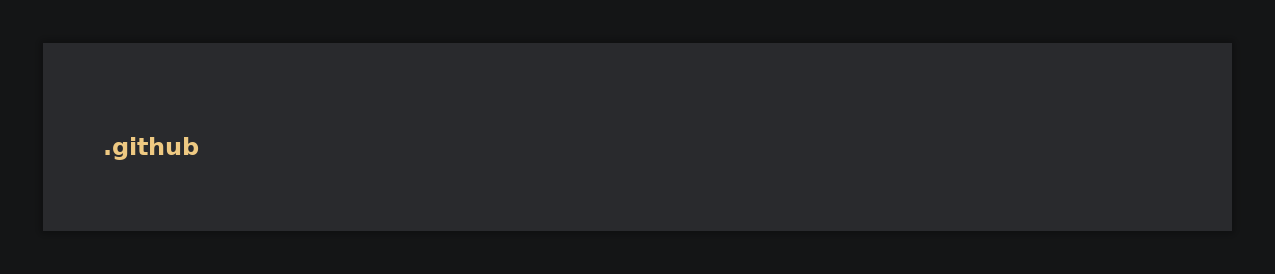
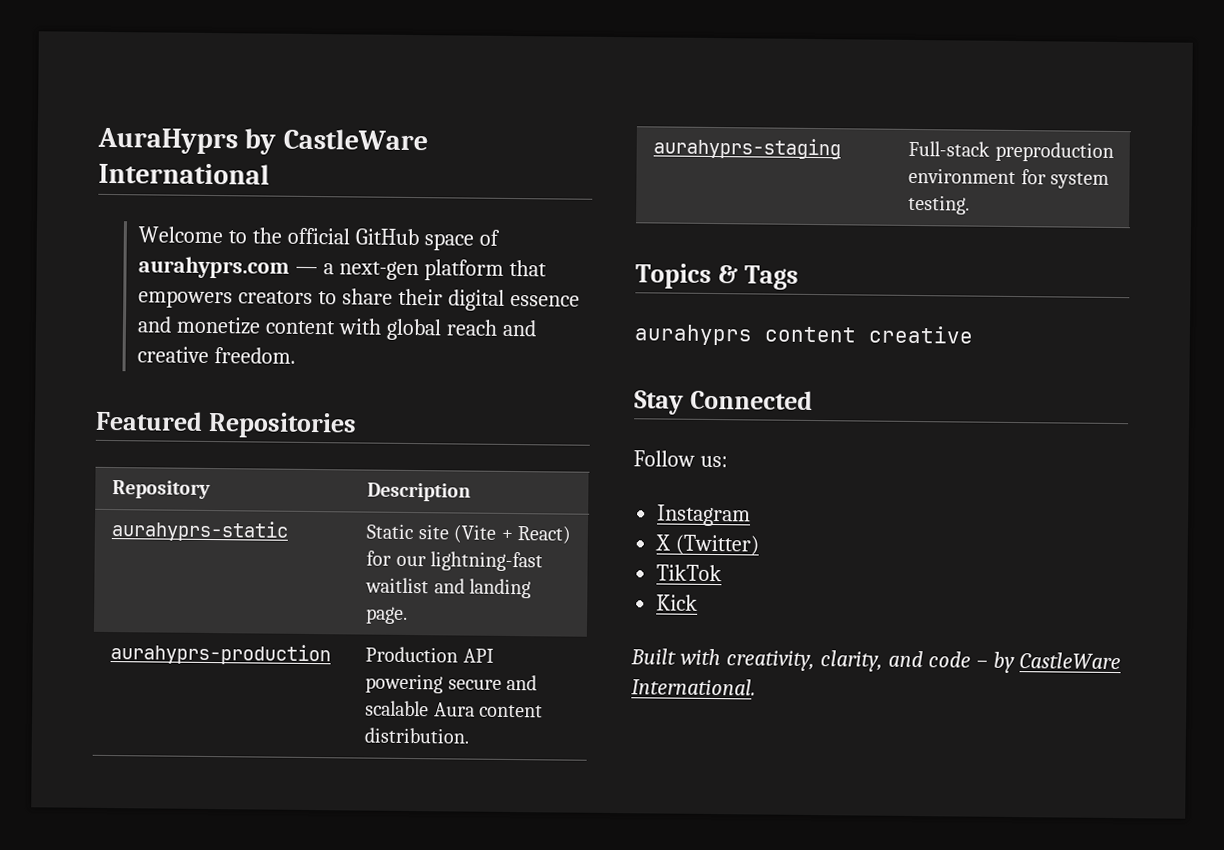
- .github
+ AuraHyprs by CastleWare International
+ Welcome to the official GitHub space of aurahyprs.com — a next-gen platform that empowers creators to share their digital essence and monetize content with global reach and creative freedom.
+ Featured Repositories
+ Repository | Description
+ aurahyprs-static | Static site (Vite + React) for our lightning-fast waitlist and landing page.
+ aurahyprs-production | Production API powering secure and scalable Aura content distribution.
+ aurahyprs-staging | Full-stack preproduction environment for system testing.
+ Topics & Tags
+ aurahyprs content creative
+ Stay Connected
+ Follow us:
+ Instagram
+ X (Twitter)
+ TikTok
+ Kick
+ Built with creativity, clarity, and code – by CastleWare International.

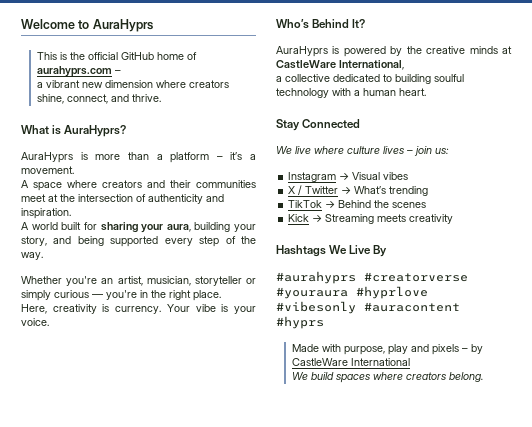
- AuraHyprs by CastleWare International
- Welcome to the official GitHub space of aurahyprs.com — a next-gen platform that empowers creators to share their digital essence and monetize content with global reach and creative freedom.
- Featured Repositories
- Repository | Description
- aurahyprs-static | Static site (Vite + React) for our lightning-fast waitlist and landing page.
- aurahyprs-production | Production API powering secure and scalable Aura content distribution.
- aurahyprs-staging | Full-stack preproduction environment for system testing.
- Topics & Tags
- aurahyprs content creative
+ Welcome to AuraHyprs
+ This is the official GitHub home of aurahyprs.com –
+ a vibrant new dimension where creators shine, connect, and thrive.
+ What is AuraHyprs?
+ AuraHyprs is more than a platform – it’s a movement.
+ A space where creators and their communities meet at the intersection of authenticity and inspiration.
+ A world built for sharing your aura, building your story, and being supported every step of the way.
+ Whether you're an artist, musician, storyteller or simply curious — you're in the right place.
+ Here, creativity is currency. Your vibe is your voice.
+ Who’s Behind It?
+ AuraHyprs is powered by the creative minds at CastleWare International,
+ a collective dedicated to building soulful technology with a human heart.
  Stay Connected
- Follow us:
- Instagram
- X (Twitter)
- TikTok
- Kick
- Built with creativity, clarity, and code – by CastleWare International.
+ We live where culture lives – join us:
+ Instagram → Visual vibes
+ X / Twitter → What’s trending
+ TikTok → Behind the scenes
+ Kick → Streaming meets creativity
+ Hashtags We Live By
+ #aurahyprs #creatorverse #youraura #hyprlove #vibesonly #auracontent #hyprs
+ Made with purpose, play and pixels – by CastleWare International
+ We build spaces where creators belong.

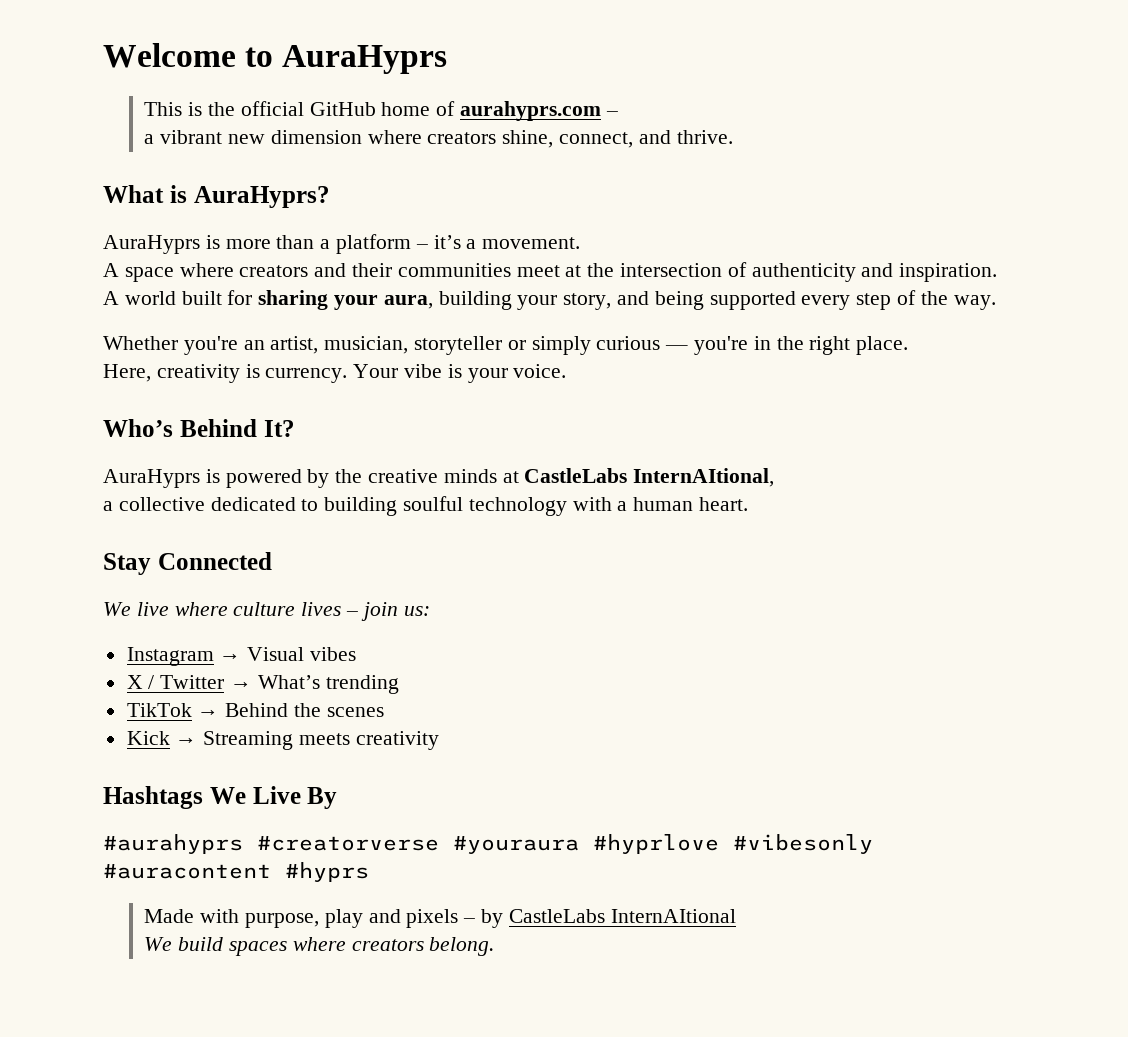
- AuraHyprs is powered by the creative minds at CastleWare International,
+ AuraHyprs is powered by the creative minds at CastleLabs InternAItional,
- Made with purpose, play and pixels – by CastleWare International
+ Made with purpose, play and pixels – by CastleLabs InternAItional

